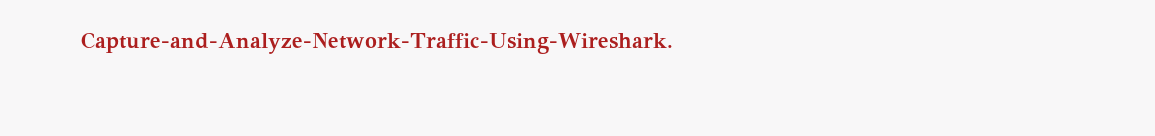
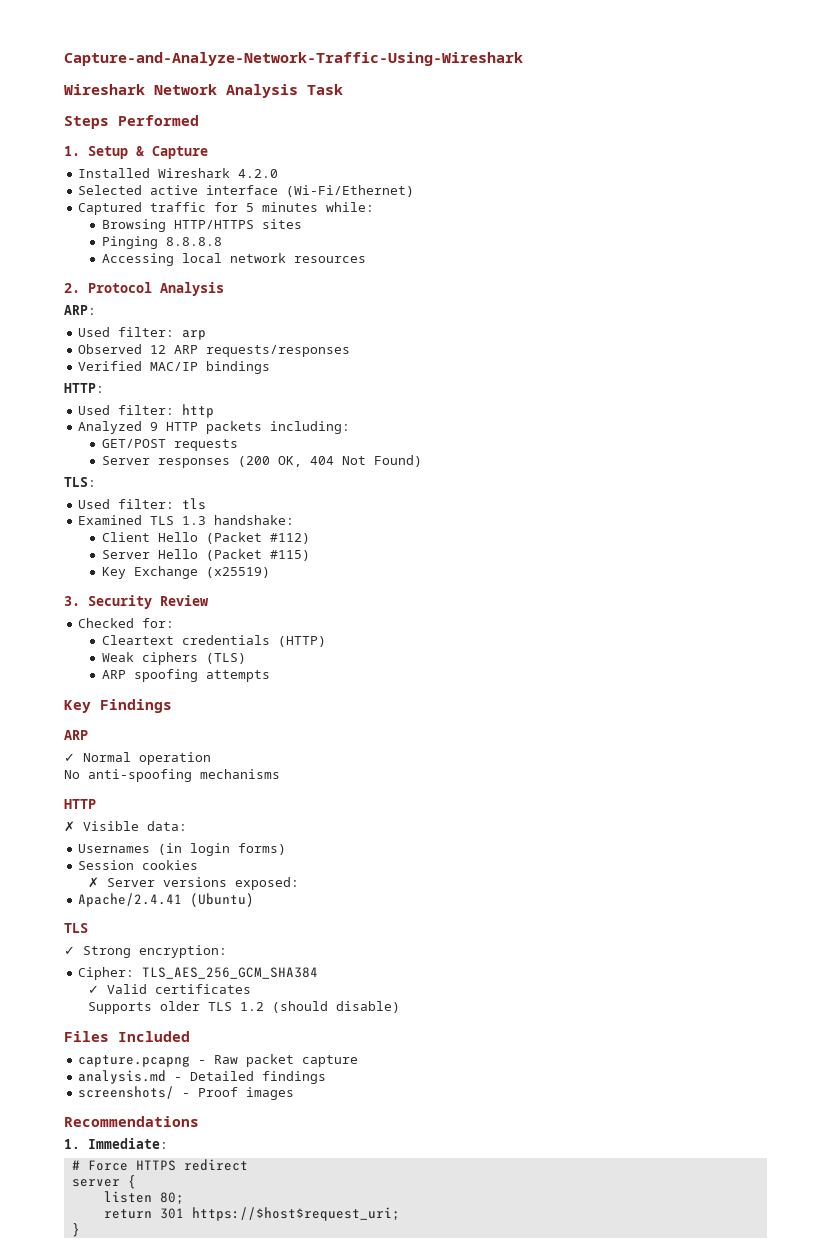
- Capture-and-Analyze-Network-Traffic-Using-Wireshark.
+ Capture-and-Analyze-Network-Traffic-Using-Wireshark
+ Wireshark Network Analysis Task
+ Steps Performed
+ 1. Setup & Capture
+ Installed Wireshark 4.2.0
+ Selected active interface (Wi-Fi/Ethernet)
+ Captured traffic for 5 minutes while:
+ Browsing HTTP/HTTPS sites
+ Pinging 8.8.8.8
+ Accessing local network resources
+ 2. Protocol Analysis
+ ARP:
+ Used filter: arp
+ Observed 12 ARP requests/responses
+ Verified MAC/IP bindings
+ HTTP:
+ Used filter: http
+ Analyzed 9 HTTP packets including:
+ GET/POST requests
+ Server responses (200 OK, 404 Not Found)
+ TLS:
+ Used filter: tls
+ Examined TLS 1.3 handshake:
+ Client Hello (Packet #112)
+ Server Hello (Packet #115)
+ Key Exchange (x25519)
+ 3. Security Review
+ Checked for:
+ Cleartext credentials (HTTP)
+ Weak ciphers (TLS)
+ ARP spoofing attempts
+ Key Findings
+ ARP
+ ✓ Normal operation
+ No anti-spoofing mechanisms
+ HTTP
+ ✗ Visible data:
+ Usernames (in login forms)
+ Session cookies
+ ✗ Server versions exposed:
+ Apache/2.4.41 (Ubuntu)
+ TLS
+ ✓ Strong encryption:
+ Cipher: TLS_AES_256_GCM_SHA384
+ ✓ Valid certificates
+ Supports older TLS 1.2 (should disable)
+ Files Included
+ capture.pcapng - Raw packet capture
+ analysis.md - Detailed findings
+ screenshots/ - Proof images
+ Recommendations
+ 1. Immediate:
+ # Force HTTPS redirect
+ server {
+ listen 80;
+ return 301 https://$host$request_uri;
+ }

